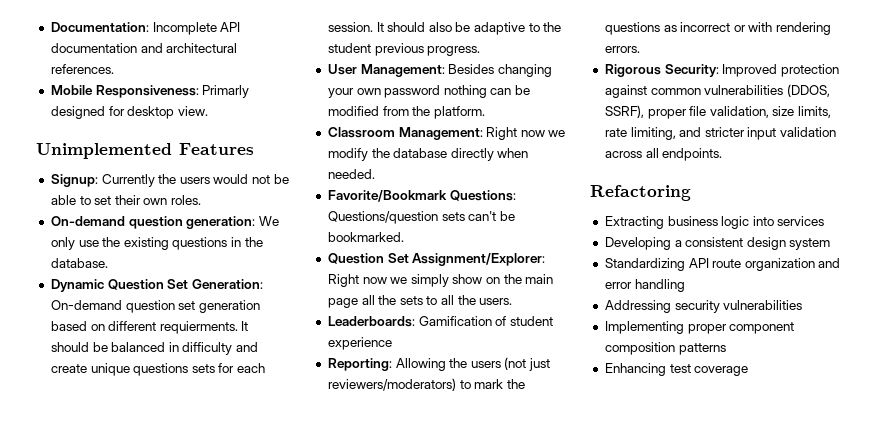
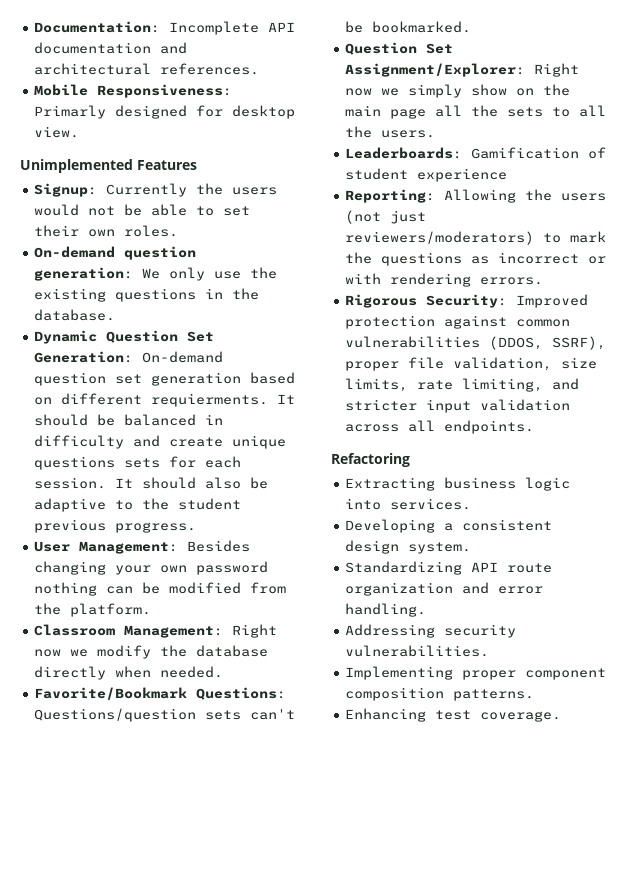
- Extracting business logic into services
+ Extracting business logic into services.
- Developing a consistent design system
+ Developing a consistent design system.
- Standardizing API route organization and error handling
+ Standardizing API route organization and error handling.
- Addressing security vulnerabilities
+ Addressing security vulnerabilities.
- Implementing proper component composition patterns
+ Implementing proper component composition patterns.
- Enhancing test coverage
+ Enhancing test coverage.

